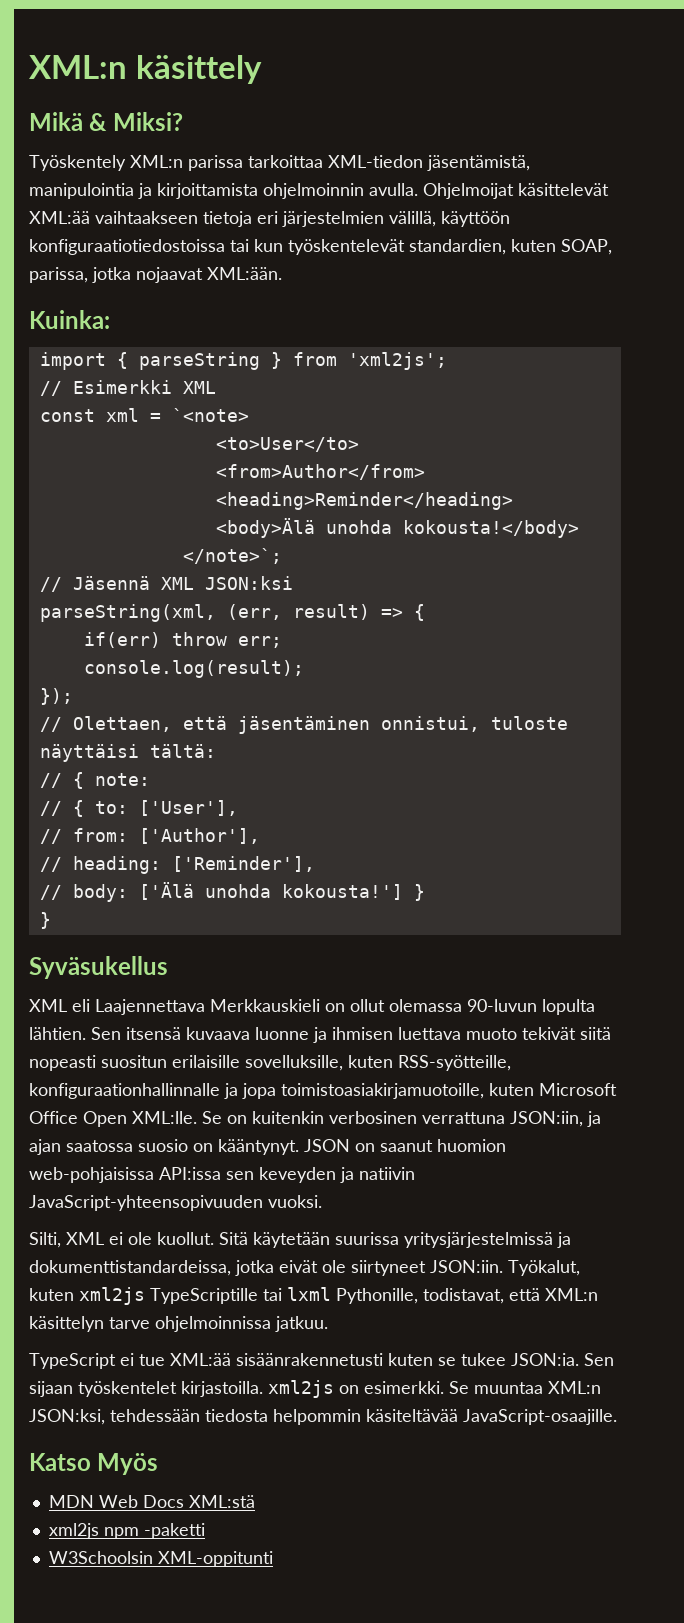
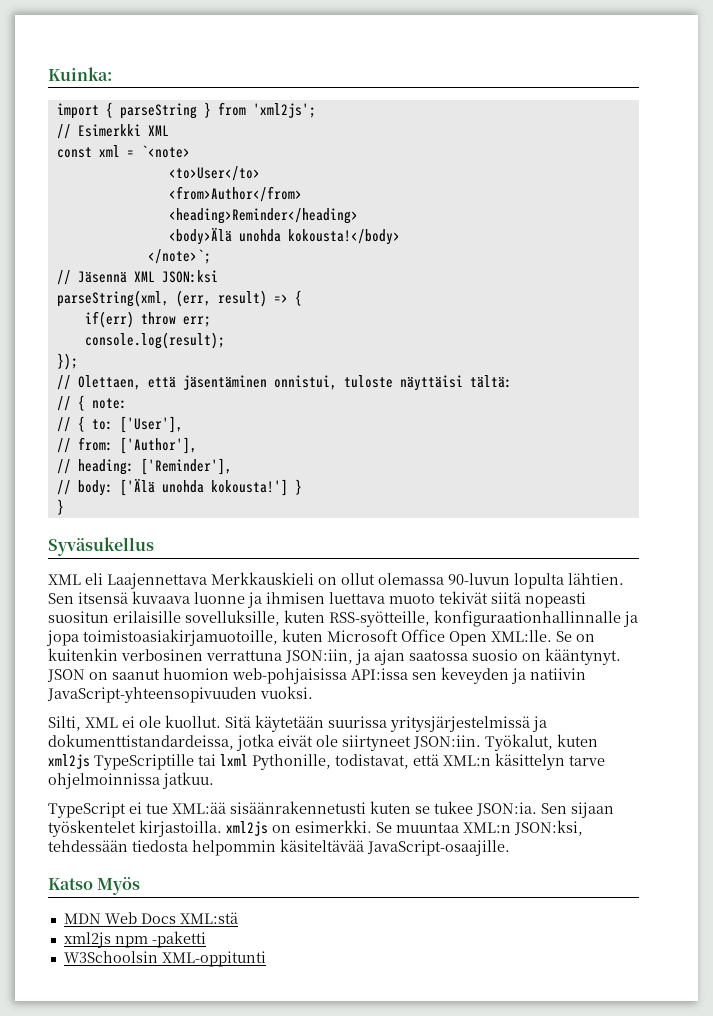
- XML:n käsittely
- Mikä & Miksi?
- Työskentely XML:n parissa tarkoittaa XML-tiedon jäsentämistä, manipulointia ja kirjoittamista ohjelmoinnin avulla. Ohjelmoijat käsittelevät XML:ää vaihtaakseen tietoja eri järjestelmien välillä, käyttöön konfiguraatiotiedostoissa tai kun työskentelevät standardien, kuten SOAP, parissa, jotka nojaavat XML:ään.

